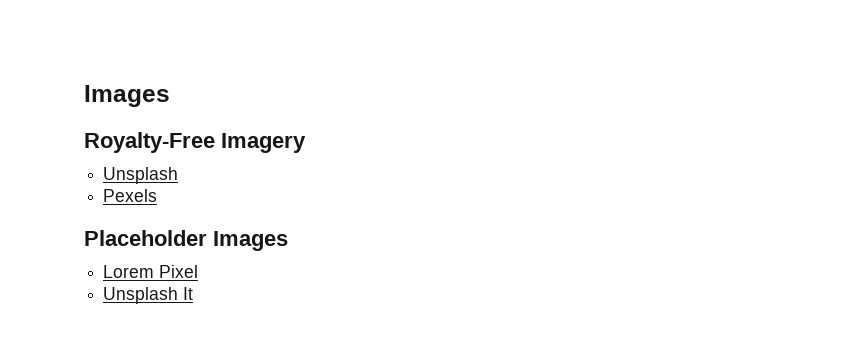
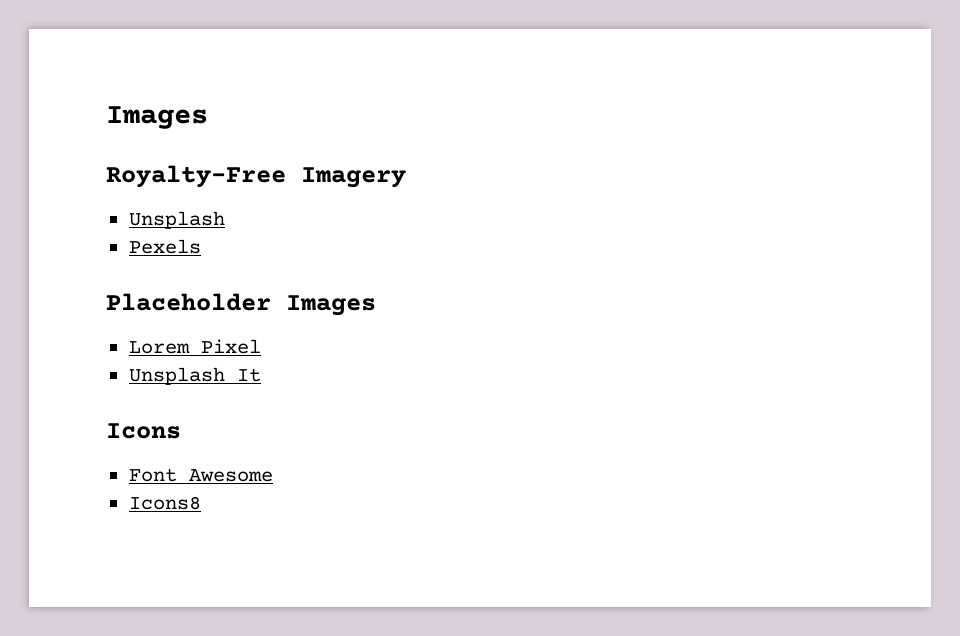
+ Icons
+ Font Awesome
+ Icons8

